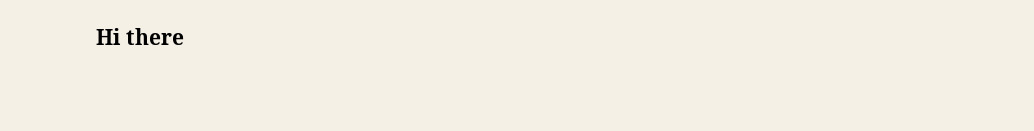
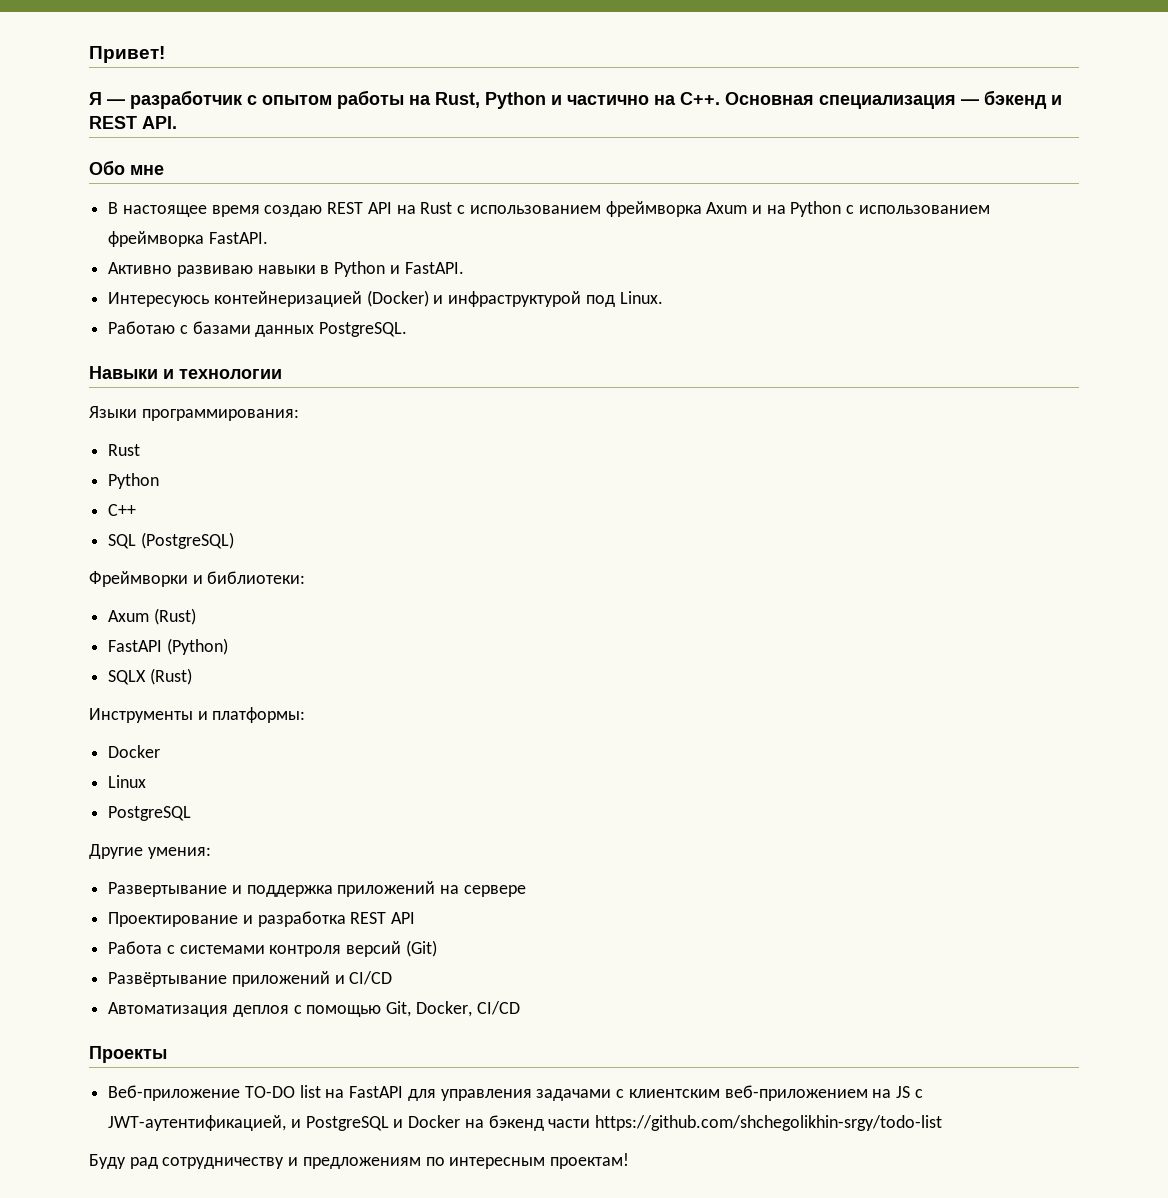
- Hi there
+ Привет!
+ Я — разработчик с опытом работы на Rust, Python и частично на C++. Основная специализация — бэкенд и REST API.
+ Обо мне
+ В настоящее время создаю REST API на Rust с использованием фреймворка Axum и на Python с использованием фреймворка FastAPI.
+ Активно развиваю навыки в Python и FastAPI.
+ Интересуюсь контейнеризацией (Docker) и инфраструктурой под Linux.
+ Работаю с базами данных PostgreSQL.
+ Навыки и технологии
+ Языки программирования:
+ Rust
+ Python
+ C++
+ SQL (PostgreSQL)
+ Фреймворки и библиотеки:
+ Axum (Rust)
+ FastAPI (Python)
+ SQLX (Rust)
+ Инструменты и платформы:
+ Docker
+ Linux
+ PostgreSQL
+ Другие умения:
+ Развертывание и поддержка приложений на сервере
+ Проектирование и разработка REST API
+ Работа с системами контроля версий (Git)
+ Развёртывание приложений и CI/CD
+ Автоматизация деплоя с помощью Git, Docker, CI/CD
+ Проекты
+ Веб-приложение TO-DO list на FastAPI для управления задачами с клиентским веб-приложением на JS с JWT-аутентификацией, и PostgreSQL и Docker на бэкенд части https://github.com/shchegolikhin-srgy/todo-list
+ Буду рад сотрудничеству и предложениям по интересным проектам!

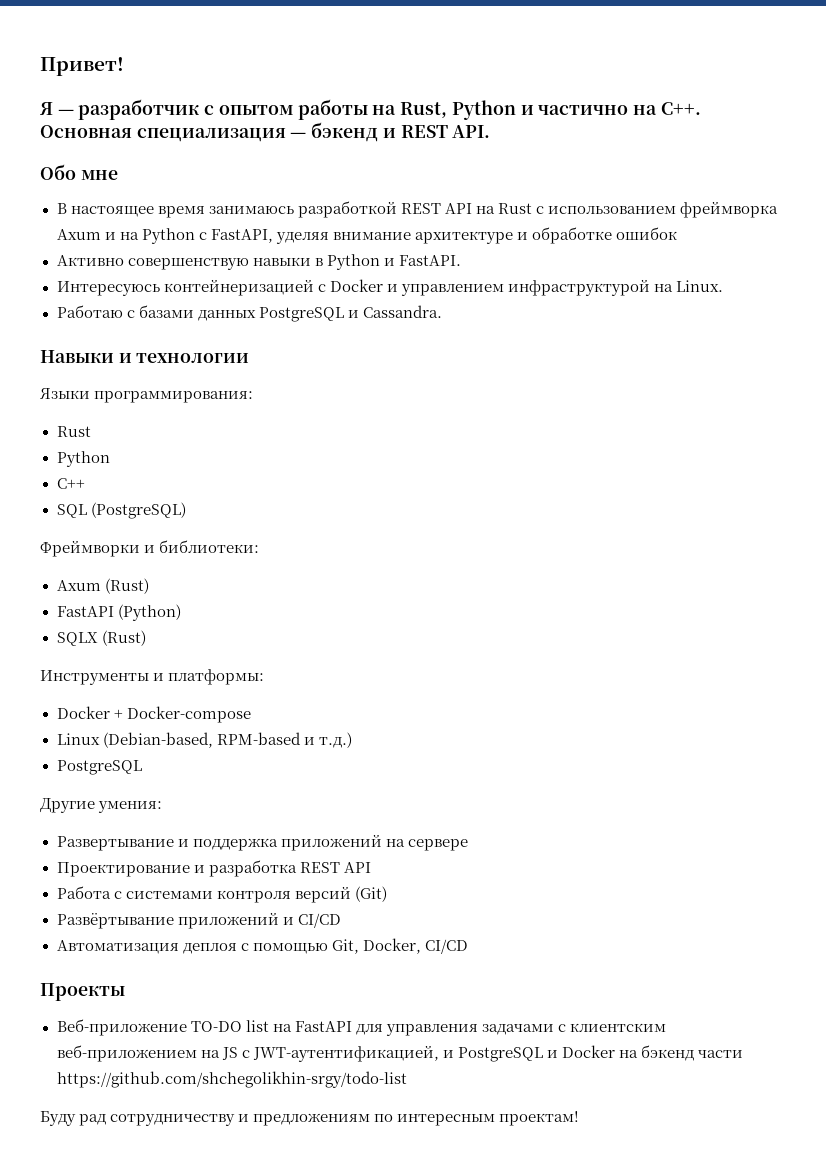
- В настоящее время создаю REST API на Rust с использованием фреймворка Axum и на Python с использованием фреймворка FastAPI.
+ В настоящее время занимаюсь разработкой REST API на Rust с использованием фреймворка Axum и на Python с FastAPI, уделяя внимание архитектуре и обработке ошибок
- Активно развиваю навыки в Python и FastAPI.
+ Активно совершенствую навыки в Python и FastAPI.
- Интересуюсь контейнеризацией (Docker) и инфраструктурой под Linux.
+ Интересуюсь контейнеризацией с Docker и управлением инфраструктурой на Linux.
- Работаю с базами данных PostgreSQL.
+ Работаю с базами данных PostgreSQL и Cassandra.
  Инструменты и платформы:
- Docker
+ Docker + Docker-compose
- Linux
+ Linux (Debian-based, RPM-based и т.д.)

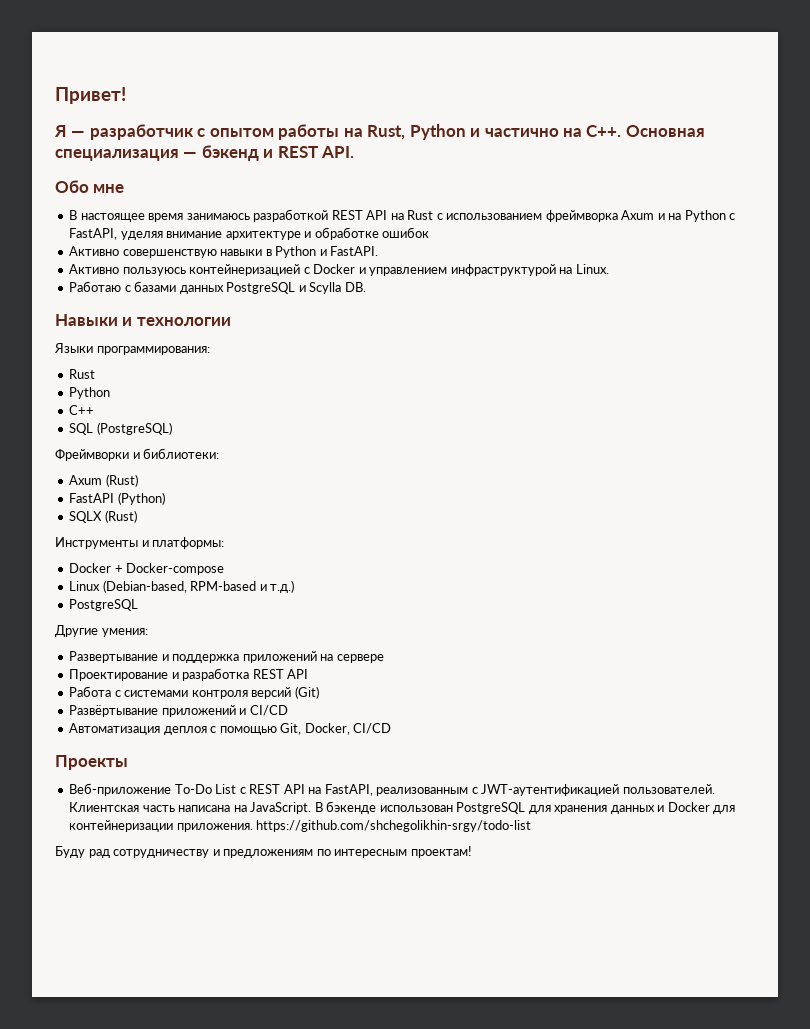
- Интересуюсь контейнеризацией с Docker и управлением инфраструктурой на Linux.
+ Активно пользуюсь контейнеризацией с Docker и управлением инфраструктурой на Linux.
- Работаю с базами данных PostgreSQL и Cassandra.
+ Работаю с базами данных PostgreSQL и Scylla DB.
- Веб-приложение TO-DO list на FastAPI для управления задачами с клиентским веб-приложением на JS с JWT-аутентификацией, и PostgreSQL и Docker на бэкенд части https://github.com/shchegolikhin-srgy/todo-list
+ Веб-приложение To-Do List с REST API на FastAPI, реализованным с JWT-аутентификацией пользователей. Клиентская часть написана на JavaScript. В бэкенде использован PostgreSQL для хранения данных и Docker для контейнеризации приложения. https://github.com/shchegolikhin-srgy/todo-list

